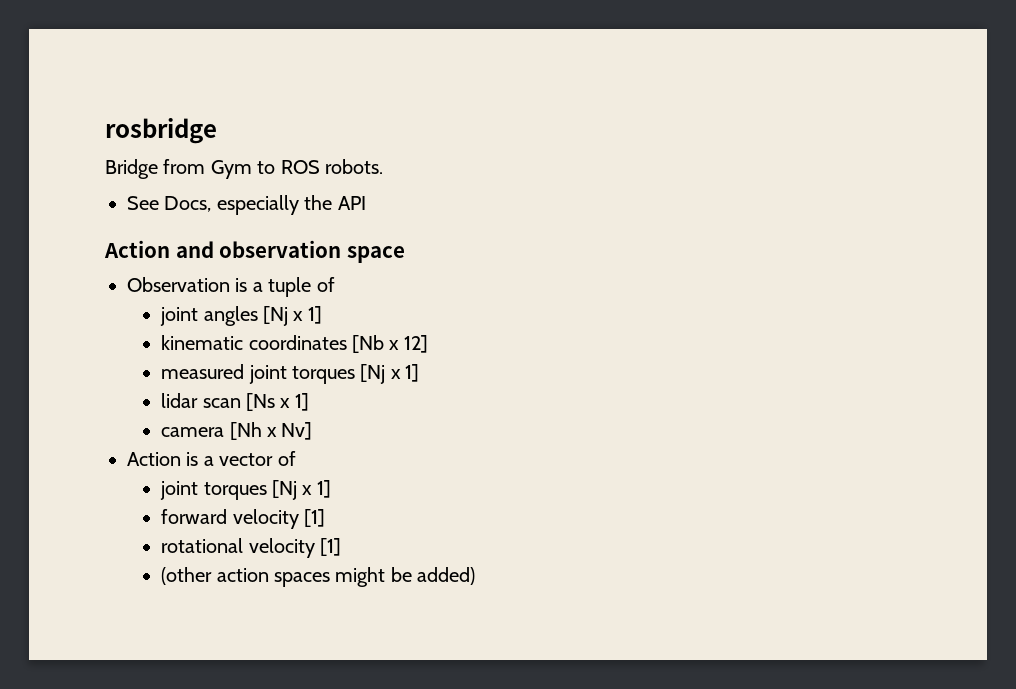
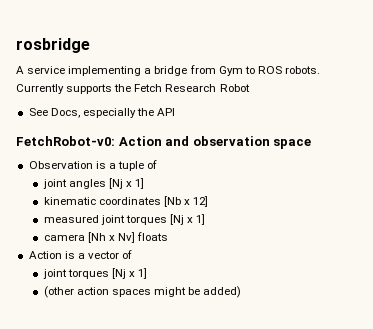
- Bridge from Gym to ROS robots.
+ A service implementing a bridge from Gym to ROS robots. Currently supports the Fetch Research Robot
- Action and observation space
+ FetchRobot-v0: Action and observation space
- lidar scan [Ns x 1]
- camera [Nh x Nv]
+ camera [Nh x Nv] floats
- forward velocity [1]
- rotational velocity [1]

